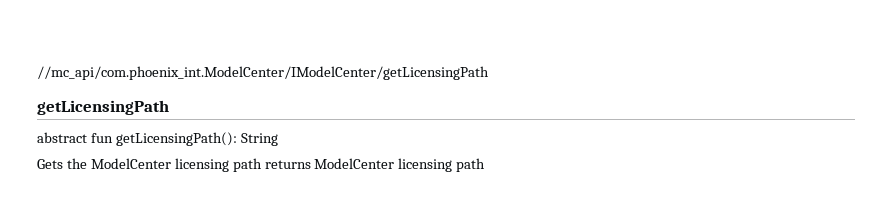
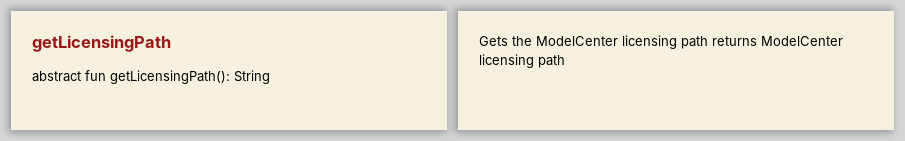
- //mc_api/com.phoenix_int.ModelCenter/IModelCenter/getLicensingPath

